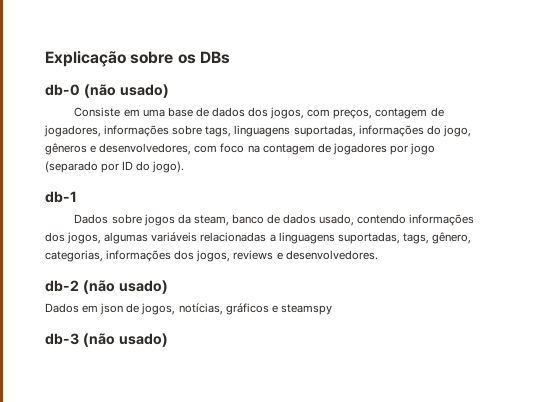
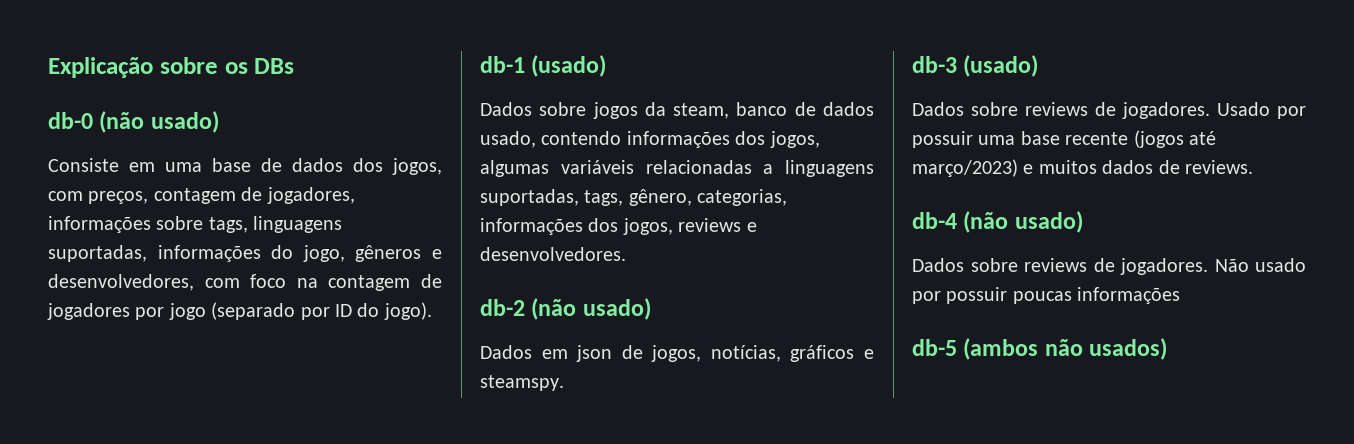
- db-1
+ db-1 (usado)
- Dados em json de jogos, notícias, gráficos e steamspy
+ Dados em json de jogos, notícias, gráficos e steamspy.
- db-3 (não usado)
+ db-3 (usado)
+ Dados sobre reviews de jogadores. Usado por possuir uma base recente (jogos até março/2023) e muitos dados de reviews.
+ db-4 (não usado)
+ Dados sobre reviews de jogadores. Não usado por possuir poucas informações
+ db-5 (ambos não usados)

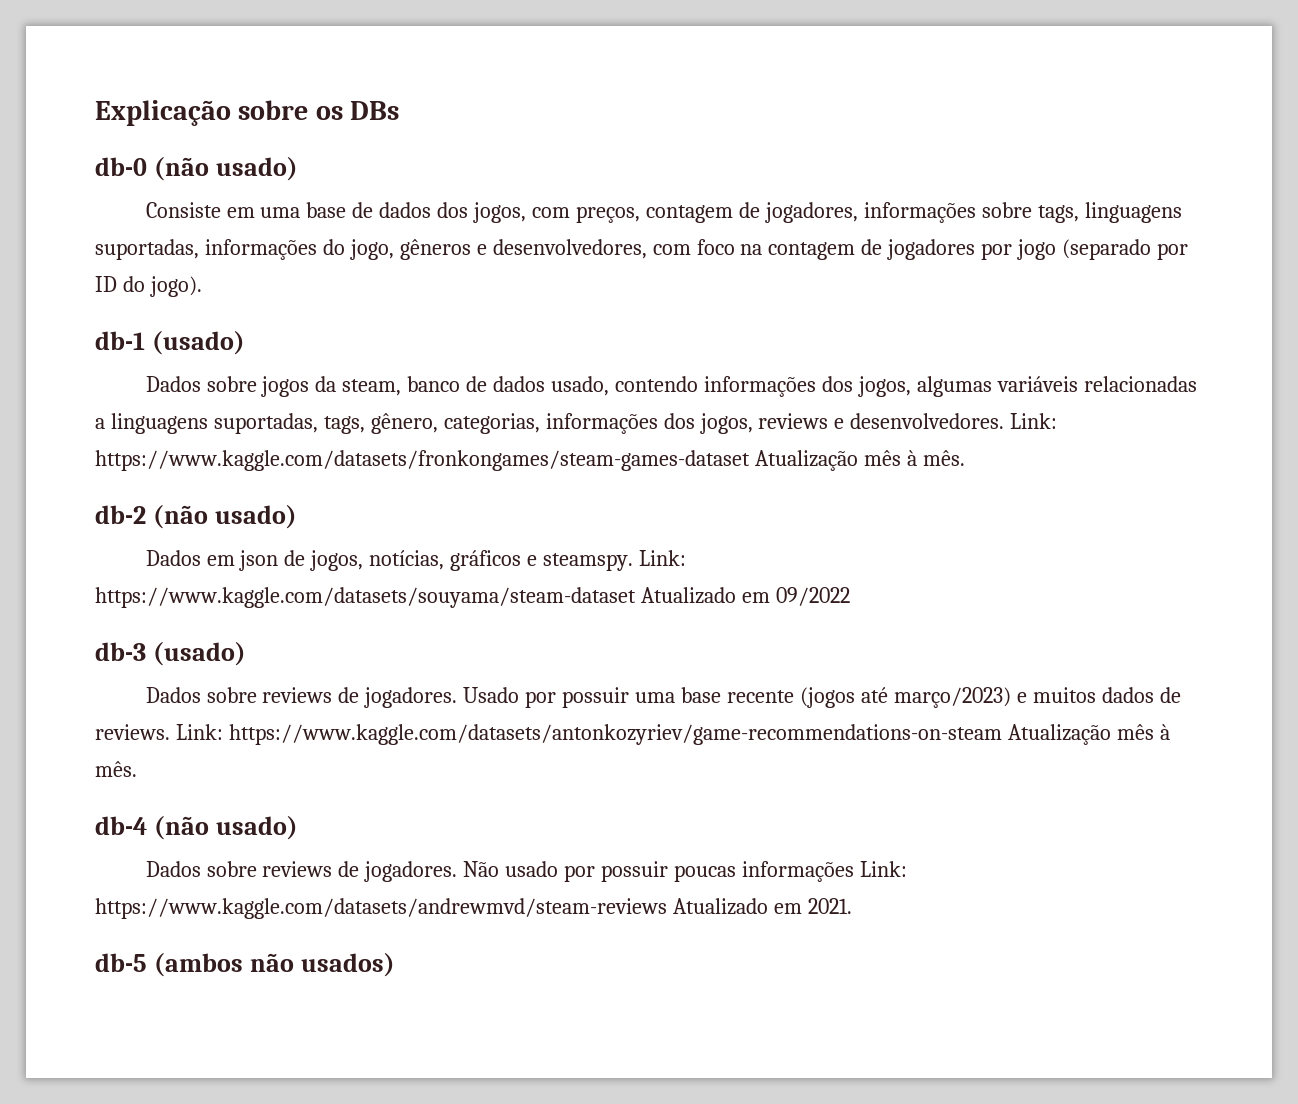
+ Link: https://www.kaggle.com/datasets/fronkongames/steam-games-dataset Atualização mês à mês.
+ Link: https://www.kaggle.com/datasets/souyama/steam-dataset Atualizado em 09/2022
+ Link: https://www.kaggle.com/datasets/antonkozyriev/game-recommendations-on-steam Atualização mês à mês.
- Não usado por possuir poucas informações
+ Não usado por possuir poucas informações Link: https://www.kaggle.com/datasets/andrewmvd/steam-reviews Atualizado em 2021.

